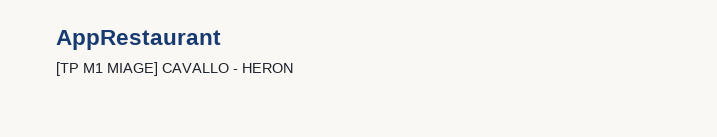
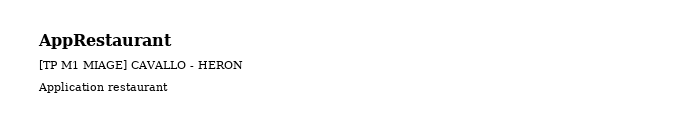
+ Application restaurant

